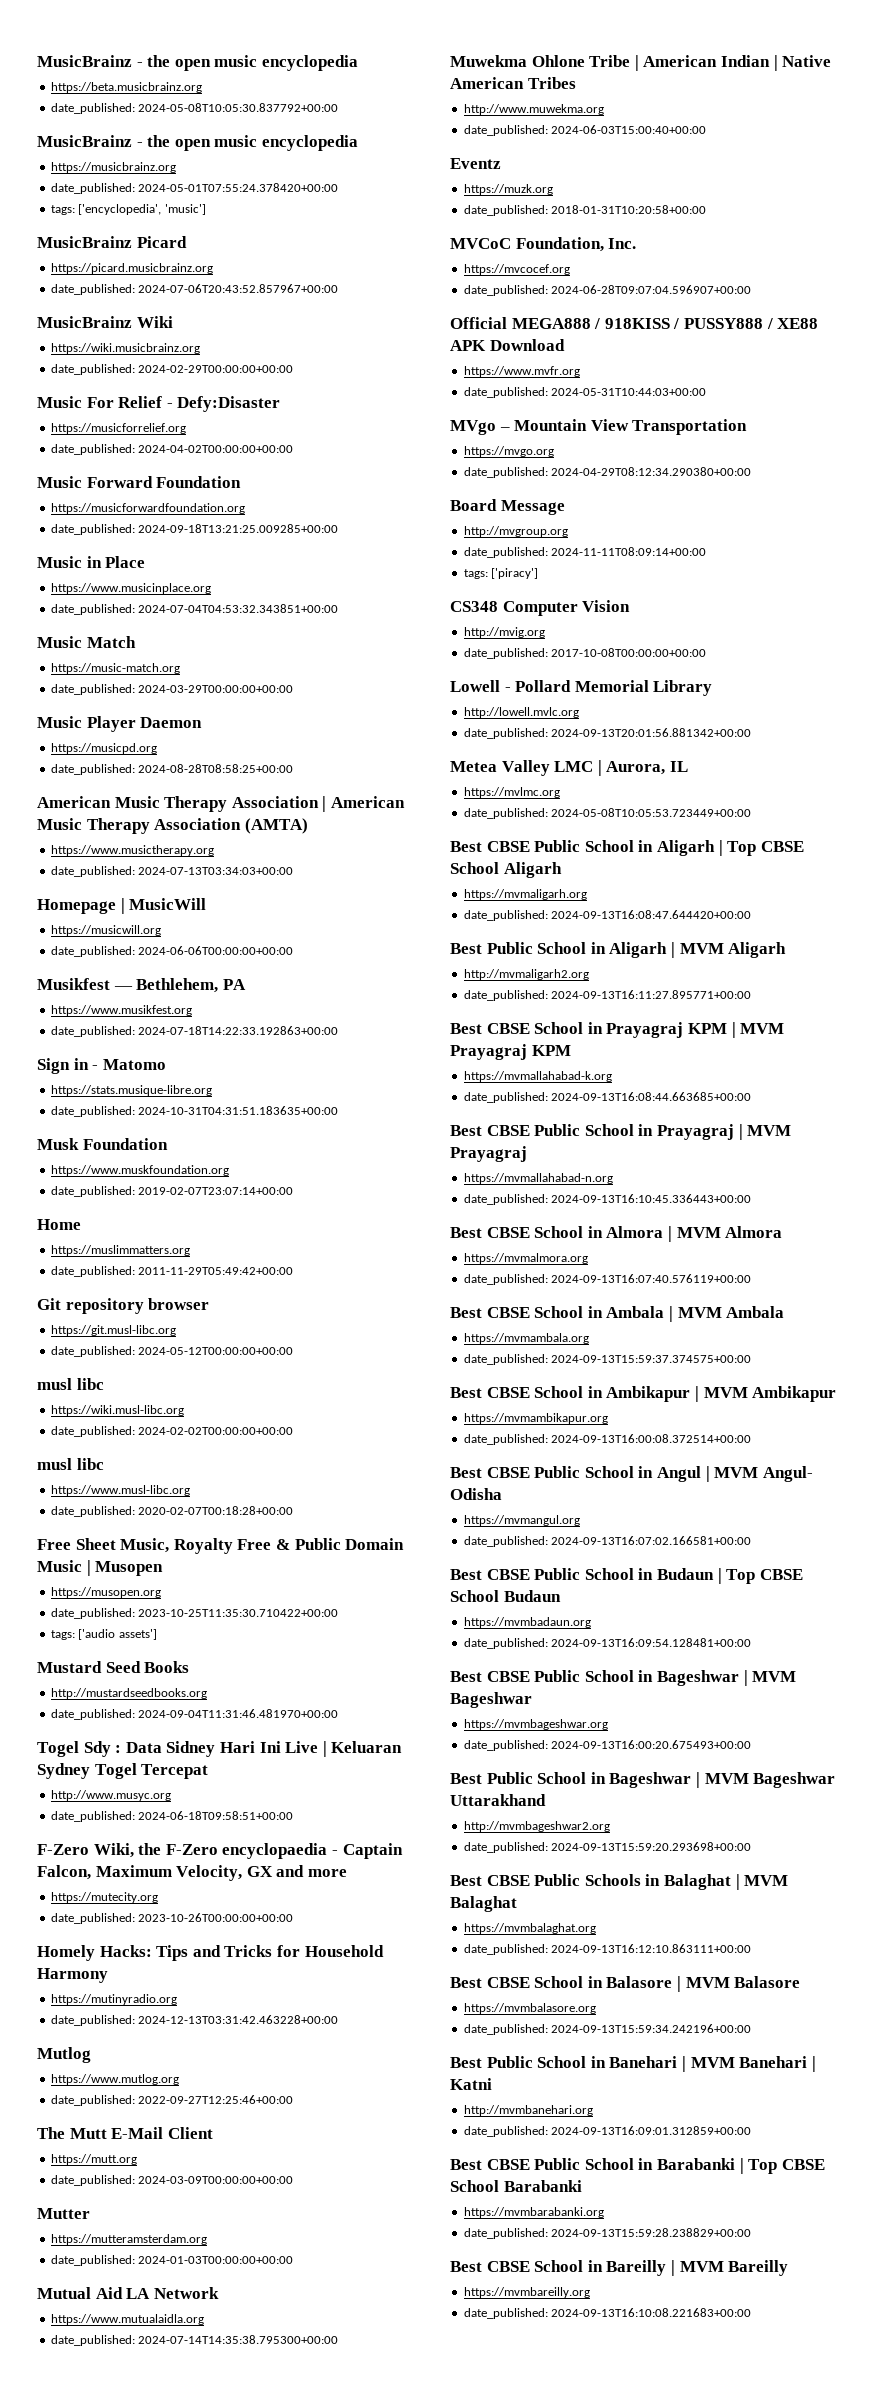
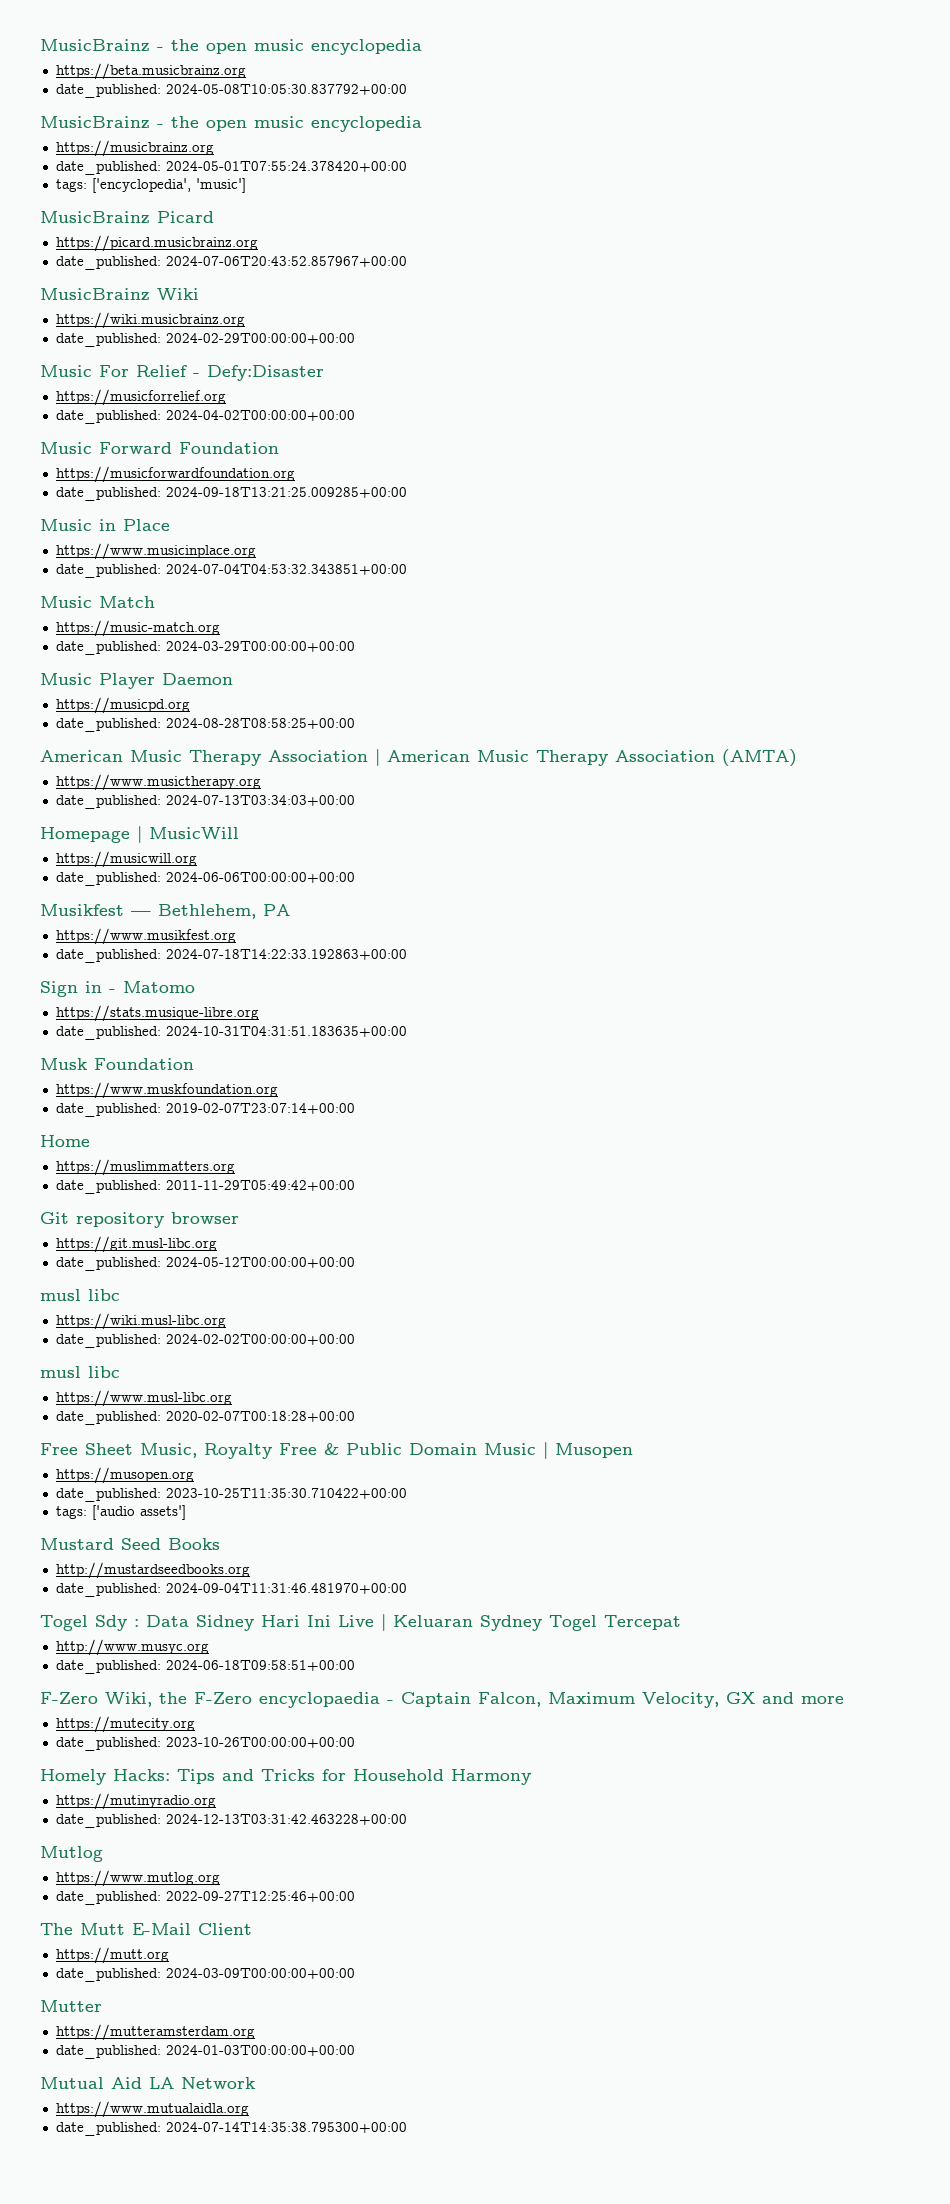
- Muwekma Ohlone Tribe | American Indian | Native American Tribes
- http://www.muwekma.org
- date_published: 2024-06-03T15:00:40+00:00
- Eventz
- https://muzk.org
- date_published: 2018-01-31T10:20:58+00:00
- MVCoC Foundation, Inc.
- https://mvcocef.org
- date_published: 2024-06-28T09:07:04.596907+00:00
- Official MEGA888 / 918KISS / PUSSY888 / XE88 APK Download
- https://www.mvfr.org
- date_published: 2024-05-31T10:44:03+00:00
- MVgo – Mountain View Transportation
- https://mvgo.org
- date_published: 2024-04-29T08:12:34.290380+00:00
- Board Message
- http://mvgroup.org
- date_published: 2024-11-11T08:09:14+00:00
- tags: ['piracy']
- CS348 Computer Vision
- http://mvig.org
- date_published: 2017-10-08T00:00:00+00:00
- Lowell - Pollard Memorial Library
- http://lowell.mvlc.org
- date_published: 2024-09-13T20:01:56.881342+00:00
- Metea Valley LMC | Aurora, IL
- https://mvlmc.org
- date_published: 2024-05-08T10:05:53.723449+00:00
- Best CBSE Public School in Aligarh | Top CBSE School Aligarh
- https://mvmaligarh.org
- date_published: 2024-09-13T16:08:47.644420+00:00
- Best Public School in Aligarh | MVM Aligarh
- http://mvmaligarh2.org
- date_published: 2024-09-13T16:11:27.895771+00:00
- Best CBSE School in Prayagraj KPM | MVM Prayagraj KPM
- https://mvmallahabad-k.org
- date_published: 2024-09-13T16:08:44.663685+00:00
- Best CBSE Public School in Prayagraj | MVM Prayagraj
- https://mvmallahabad-n.org
- date_published: 2024-09-13T16:10:45.336443+00:00
- Best CBSE School in Almora | MVM Almora
- https://mvmalmora.org
- date_published: 2024-09-13T16:07:40.576119+00:00
- Best CBSE School in Ambala | MVM Ambala
- https://mvmambala.org
- date_published: 2024-09-13T15:59:37.374575+00:00
- Best CBSE School in Ambikapur | MVM Ambikapur
- https://mvmambikapur.org
- date_published: 2024-09-13T16:00:08.372514+00:00
- Best CBSE Public School in Angul | MVM Angul- Odisha
- https://mvmangul.org
- date_published: 2024-09-13T16:07:02.166581+00:00
- Best CBSE Public School in Budaun | Top CBSE School Budaun
- https://mvmbadaun.org
- date_published: 2024-09-13T16:09:54.128481+00:00
- Best CBSE Public School in Bageshwar | MVM Bageshwar
- https://mvmbageshwar.org
- date_published: 2024-09-13T16:00:20.675493+00:00
- Best Public School in Bageshwar | MVM Bageshwar Uttarakhand
- http://mvmbageshwar2.org
- date_published: 2024-09-13T15:59:20.293698+00:00
- Best CBSE Public Schools in Balaghat | MVM Balaghat
- https://mvmbalaghat.org
- date_published: 2024-09-13T16:12:10.863111+00:00
- Best CBSE School in Balasore | MVM Balasore
- https://mvmbalasore.org
- date_published: 2024-09-13T15:59:34.242196+00:00
- Best Public School in Banehari | MVM Banehari | Katni
- http://mvmbanehari.org
- date_published: 2024-09-13T16:09:01.312859+00:00
- Best CBSE Public School in Barabanki | Top CBSE School Barabanki
- https://mvmbarabanki.org
- date_published: 2024-09-13T15:59:28.238829+00:00
- Best CBSE School in Bareilly | MVM Bareilly
- https://mvmbareilly.org
- date_published: 2024-09-13T16:10:08.221683+00:00

